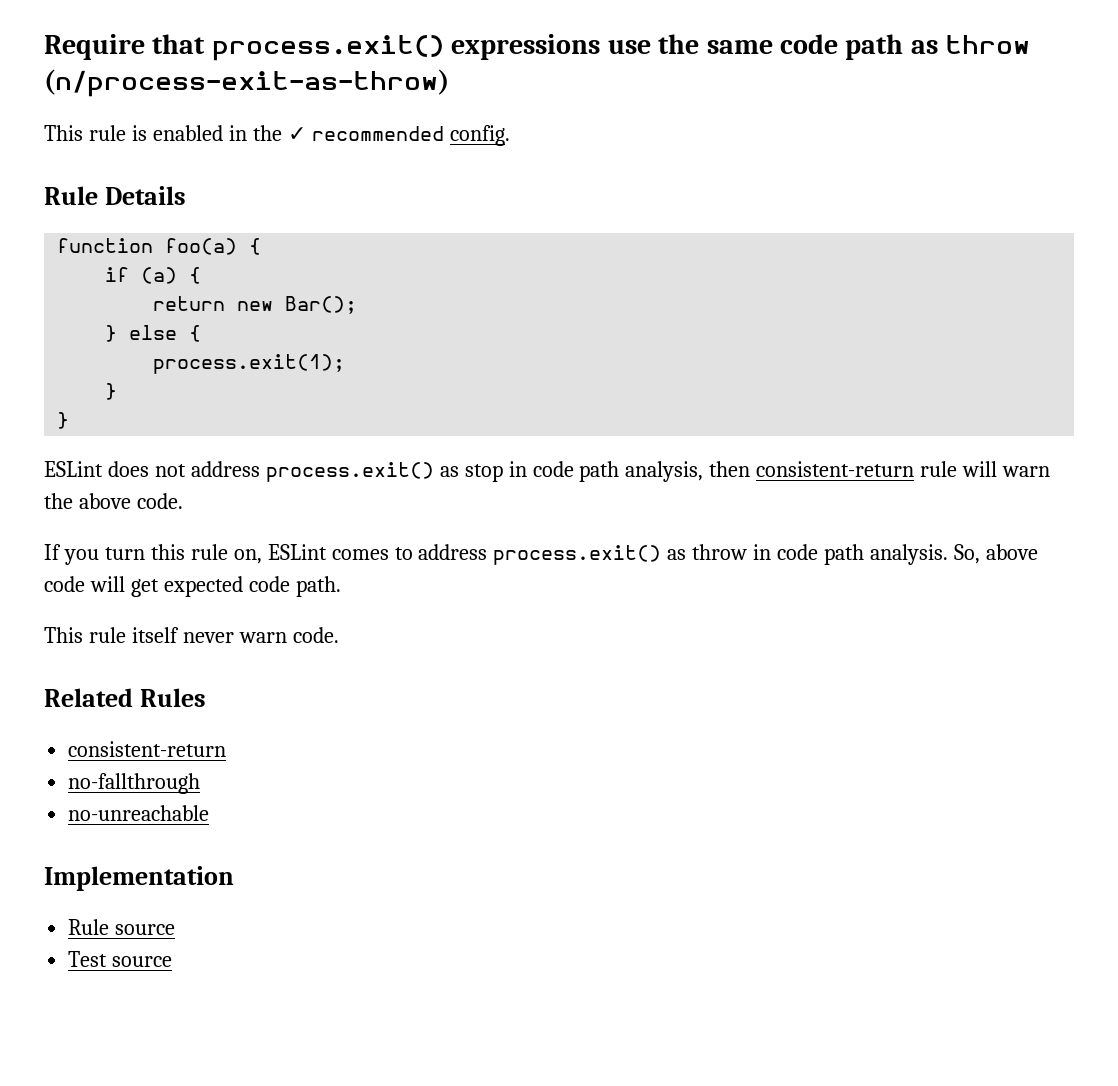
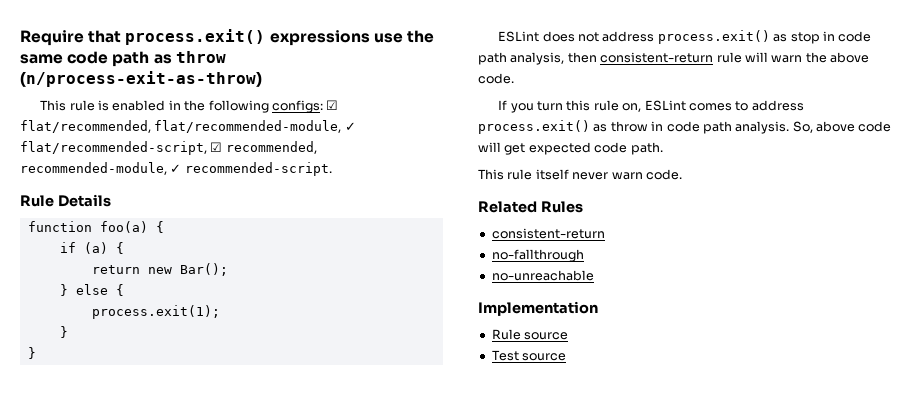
- This rule is enabled in the ✓ recommended config.
+ This rule is enabled in the following configs: ☑ flat/recommended, flat/recommended-module, ✓ flat/recommended-script, ☑ recommended, recommended-module, ✓ recommended-script.

